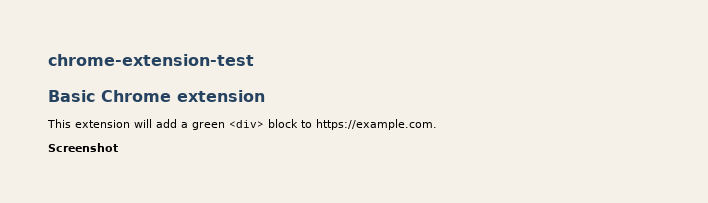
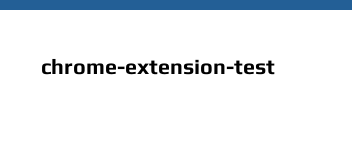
- Basic Chrome extension
- This extension will add a green <div> block to https://example.com.
- Screenshot

